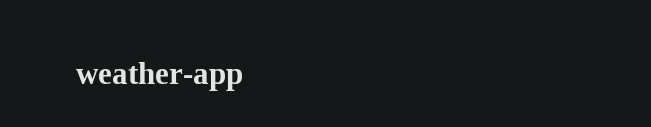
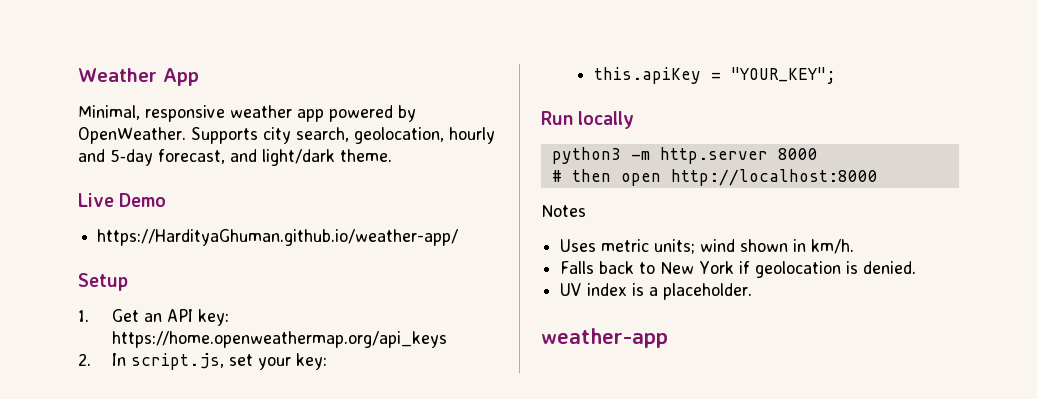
+ Weather App
+ Minimal, responsive weather app powered by OpenWeather. Supports city search, geolocation, hourly and 5‑day forecast, and light/dark theme.
+ Live Demo
+ https://HardityaGhuman.github.io/weather-app/
+ Setup
+ 1. Get an API key: https://home.openweathermap.org/api_keys
+ 2. In script.js, set your key:
+ this.apiKey = "YOUR_KEY";
+ Run locally
+ python3 -m http.server 8000
+ # then open http://localhost:8000
+ Notes
+ Uses metric units; wind shown in km/h.
+ Falls back to New York if geolocation is denied.
+ UV index is a placeholder.

